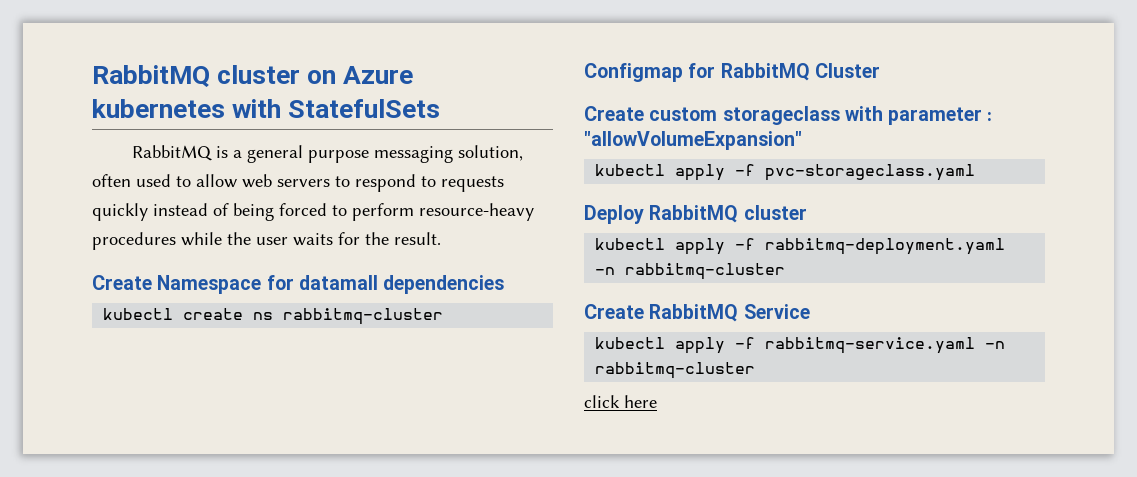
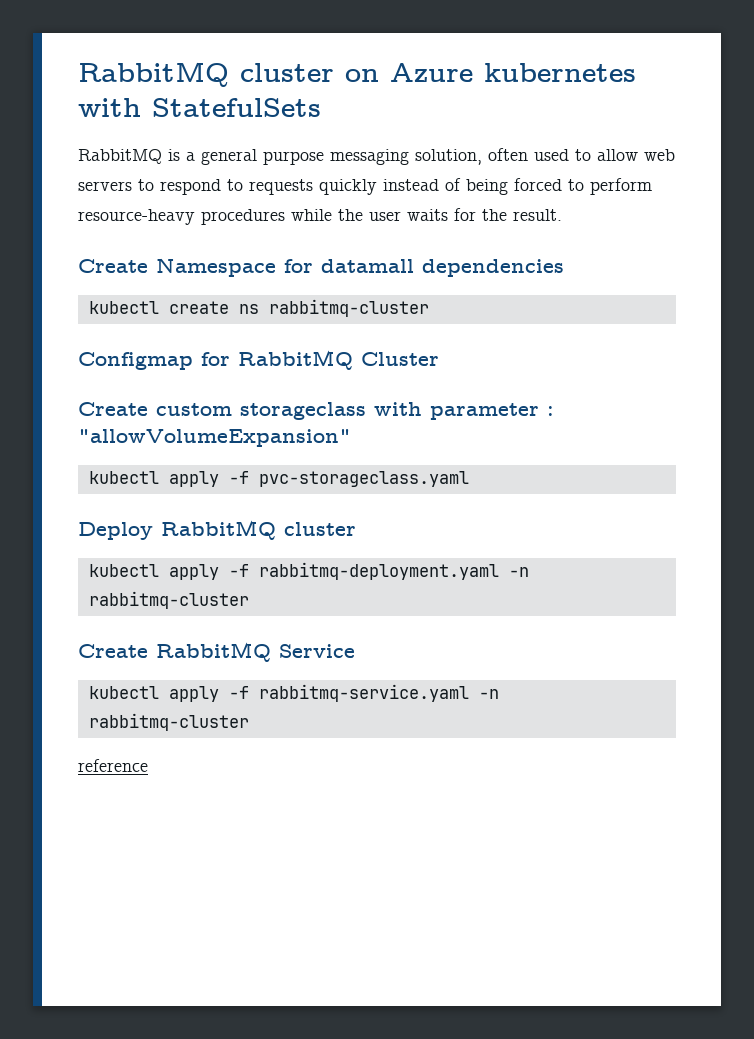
- click here
+ reference

